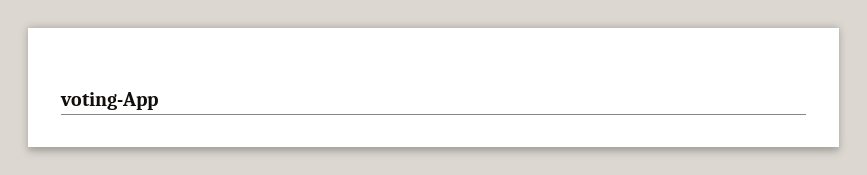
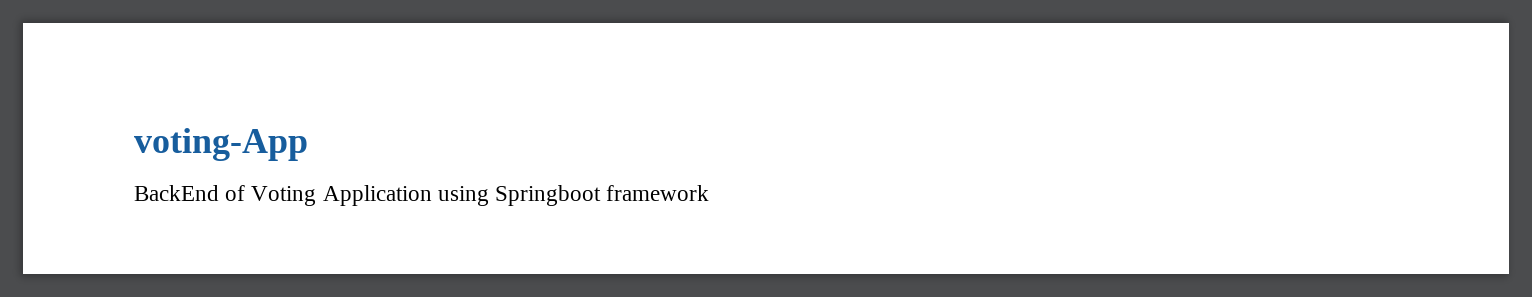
+ BackEnd of Voting Application using Springboot framework

